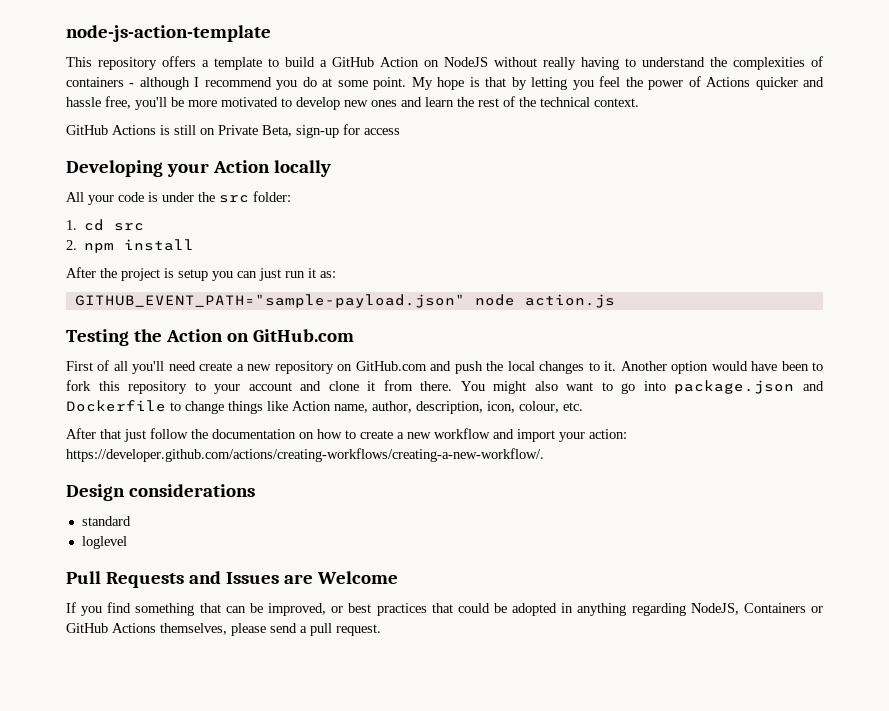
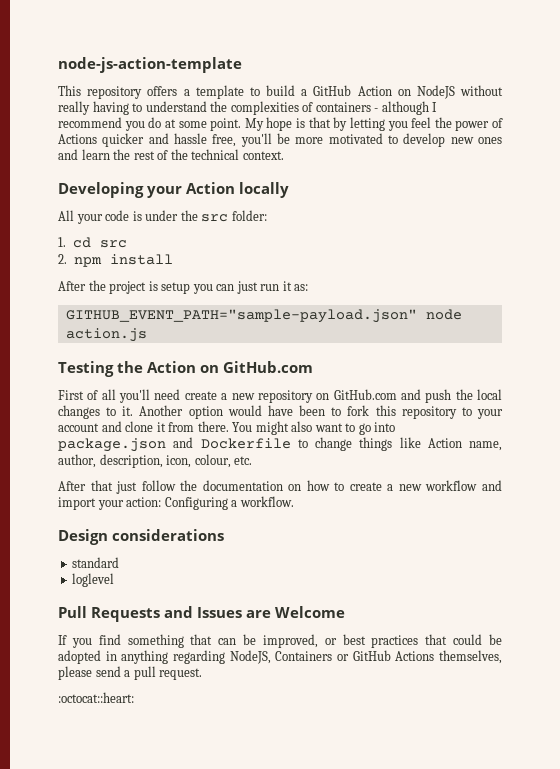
- GitHub Actions is still on Private Beta, sign-up for access
- After that just follow the documentation on how to create a new workflow and import your action: https://developer.github.com/actions/creating-workflows/creating-a-new-workflow/.
+ After that just follow the documentation on how to create a new workflow and import your action: Configuring a workflow.
+ :octocat::heart:

